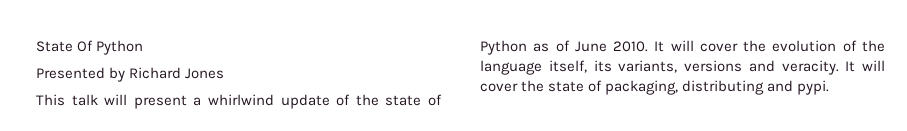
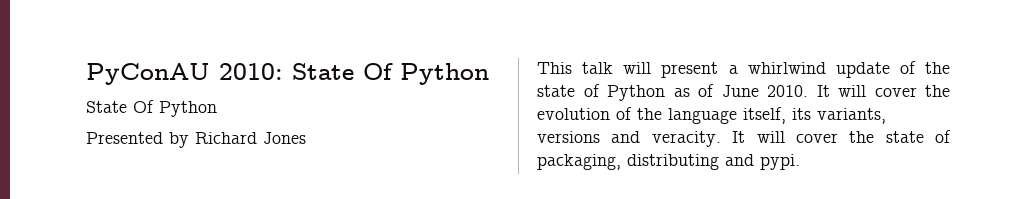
+ PyConAU 2010: State Of Python

